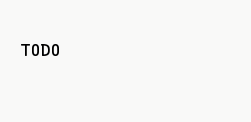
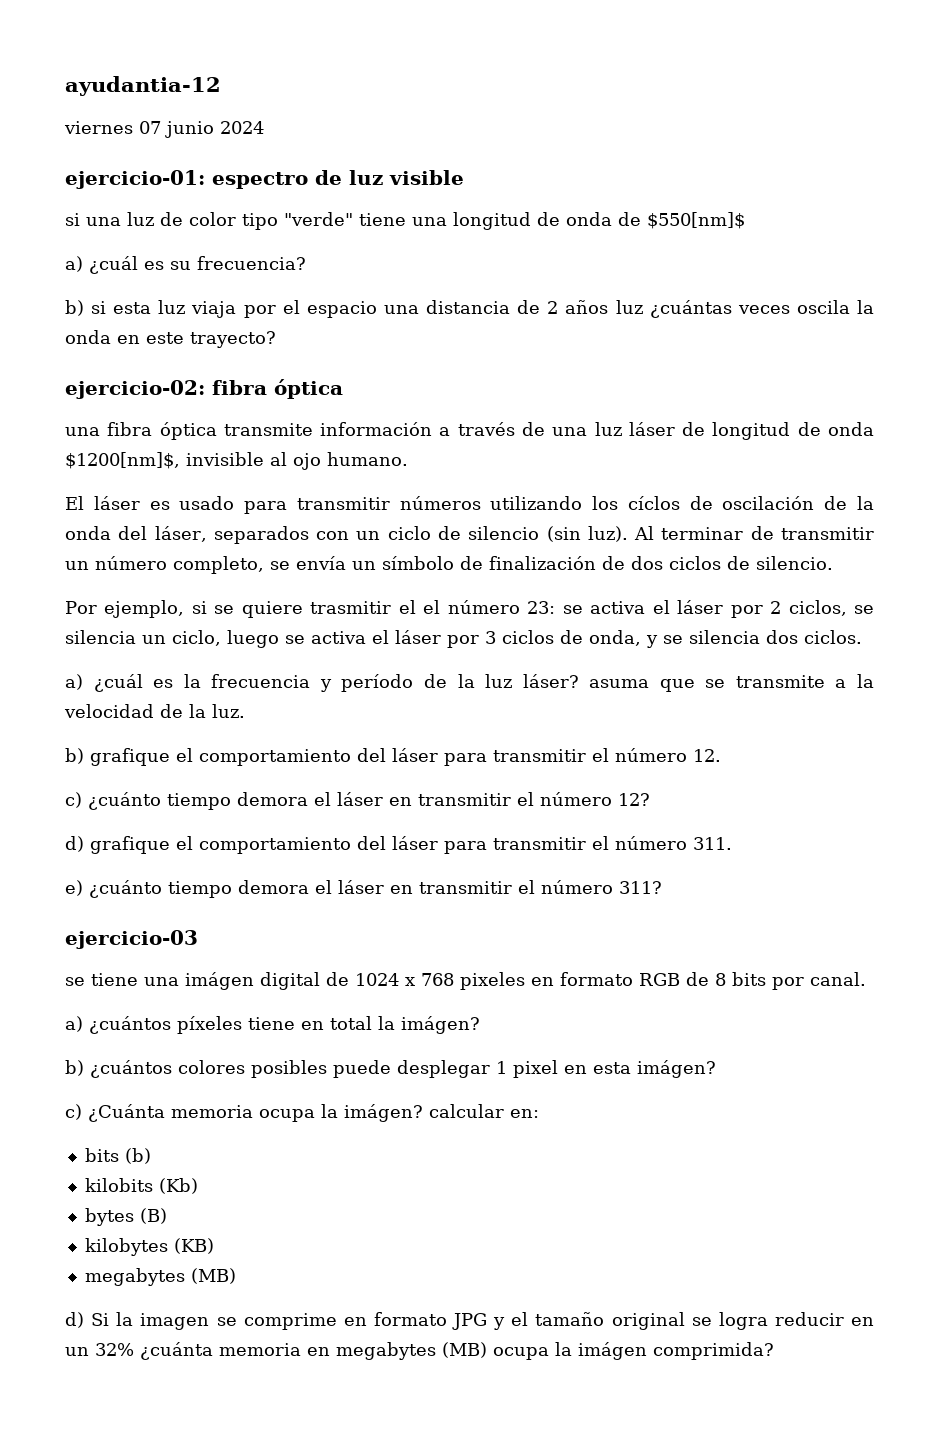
- TODO
+ ayudantia-12
+ viernes 07 junio 2024
+ ejercicio-01: espectro de luz visible
+ si una luz de color tipo "verde" tiene una longitud de onda de $550[nm]$
+ a) ¿cuál es su frecuencia?
+ b) si esta luz viaja por el espacio una distancia de 2 años luz ¿cuántas veces oscila la onda en este trayecto?
+ ejercicio-02: fibra óptica
+ una fibra óptica transmite información a través de una luz láser de longitud de onda $1200[nm]$, invisible al ojo humano.
+ El láser es usado para transmitir números utilizando los cíclos de oscilación de la onda del láser, separados con un ciclo de silencio (sin luz). Al terminar de transmitir un número completo, se envía un símbolo de finalización de dos ciclos de silencio.
+ Por ejemplo, si se quiere trasmitir el el número 23: se activa el láser por 2 ciclos, se silencia un ciclo, luego se activa el láser por 3 ciclos de onda, y se silencia dos ciclos.
+ a) ¿cuál es la frecuencia y período de la luz láser? asuma que se transmite a la velocidad de la luz.
+ b) grafique el comportamiento del láser para transmitir el número 12.
+ c) ¿cuánto tiempo demora el láser en transmitir el número 12?
+ d) grafique el comportamiento del láser para transmitir el número 311.
+ e) ¿cuánto tiempo demora el láser en transmitir el número 311?
+ ejercicio-03
+ se tiene una imágen digital de 1024 x 768 pixeles en formato RGB de 8 bits por canal.
+ a) ¿cuántos píxeles tiene en total la imágen?
+ b) ¿cuántos colores posibles puede desplegar 1 pixel en esta imágen?
+ c) ¿Cuánta memoria ocupa la imágen? calcular en:
+ bits (b)
+ kilobits (Kb)
+ bytes (B)
+ kilobytes (KB)
+ megabytes (MB)
+ d) Si la imagen se comprime en formato JPG y el tamaño original se logra reducir en un 32% ¿cuánta memoria en megabytes (MB) ocupa la imágen comprimida?

